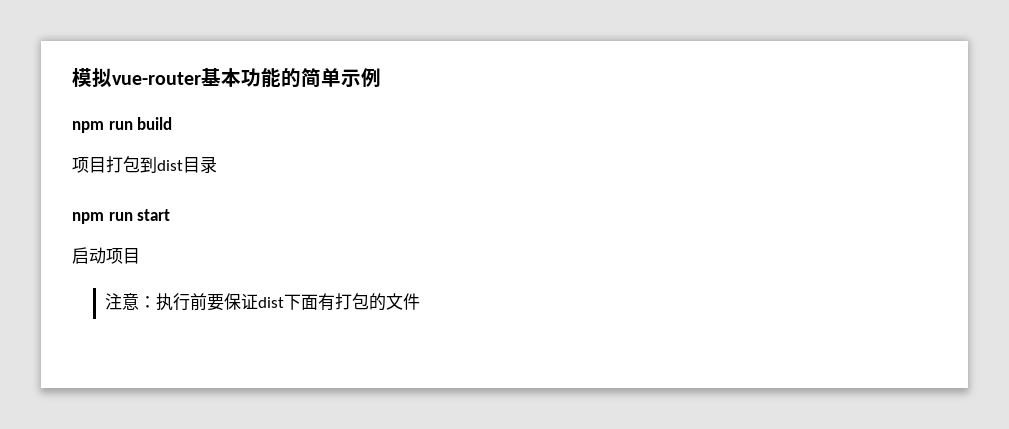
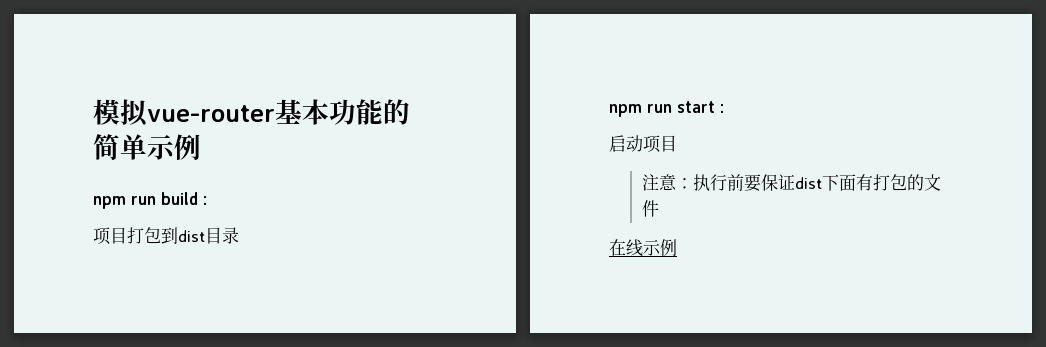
- npm run build
+ npm run build :
- npm run start
+ npm run start :
+ 在线示例

